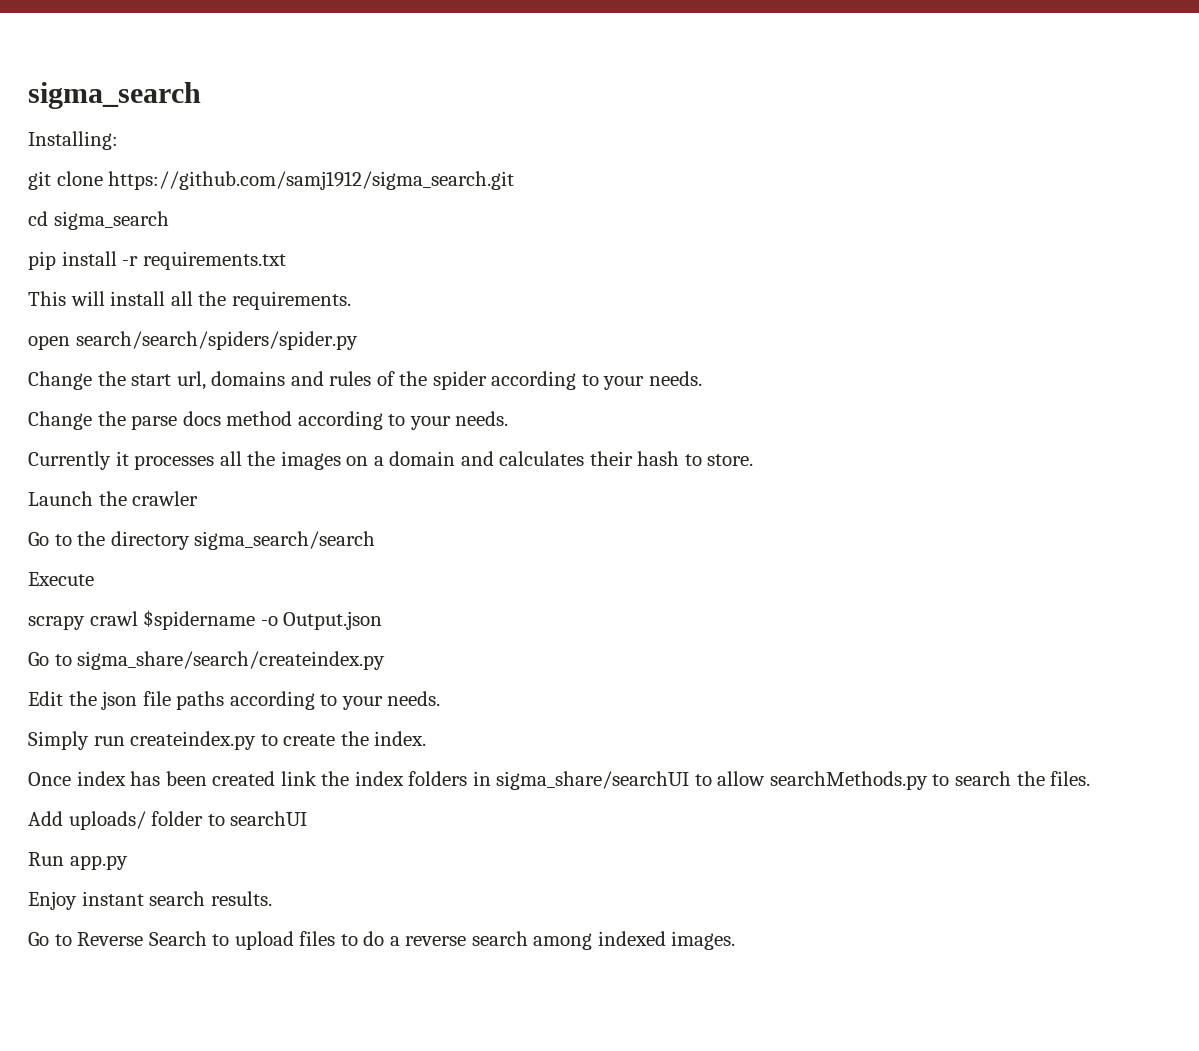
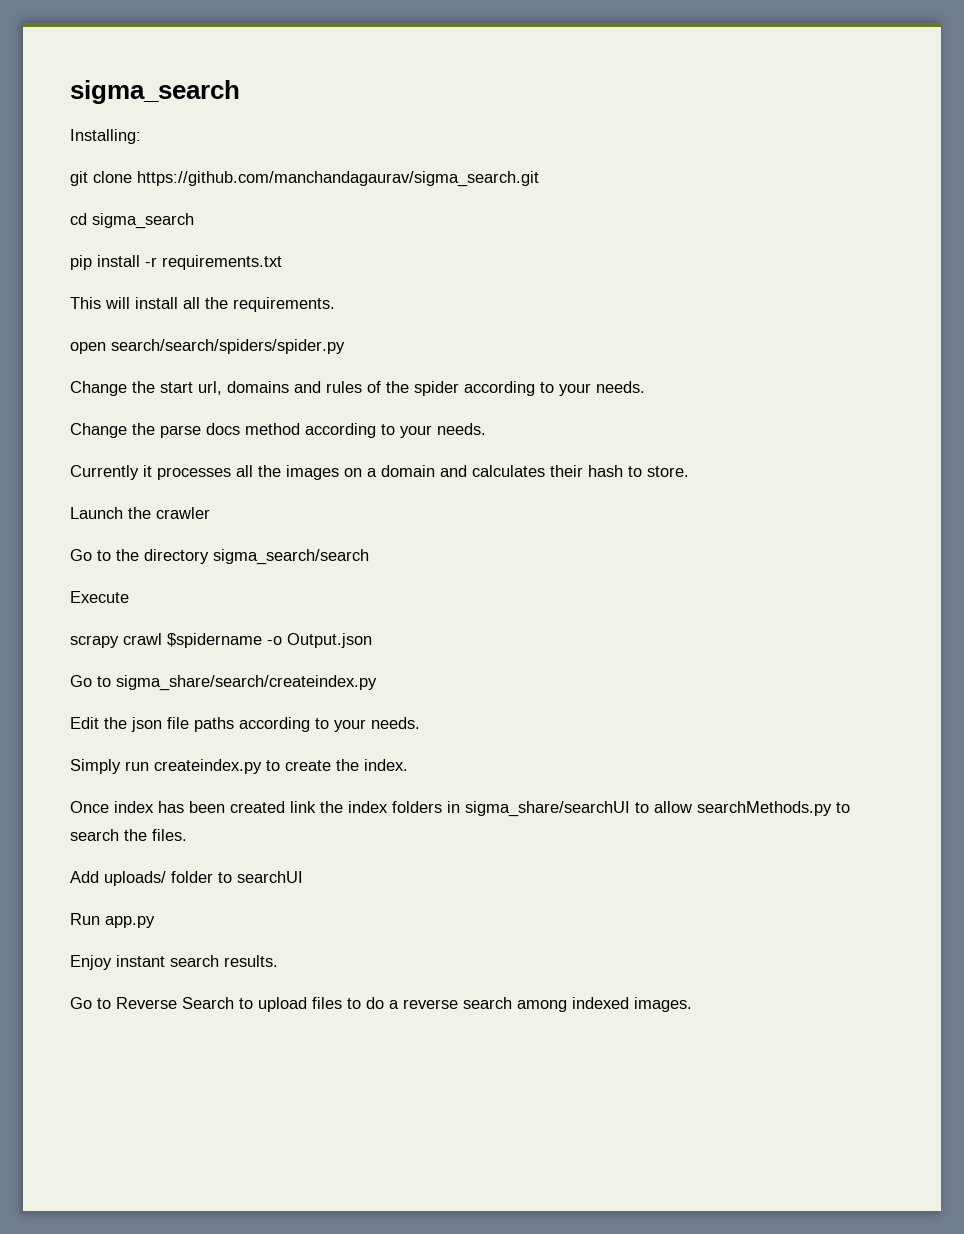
- git clone https://github.com/samj1912/sigma_search.git
+ git clone https://github.com/manchandagaurav/sigma_search.git

